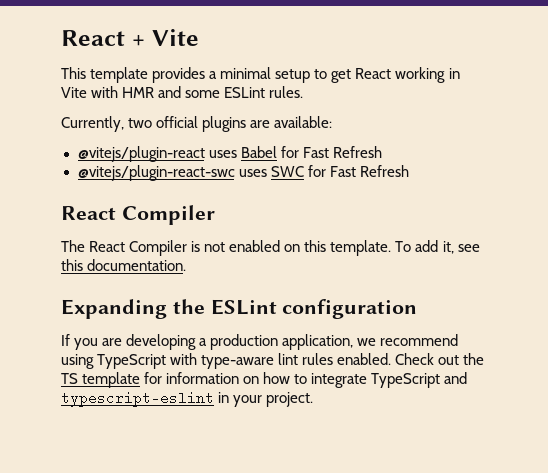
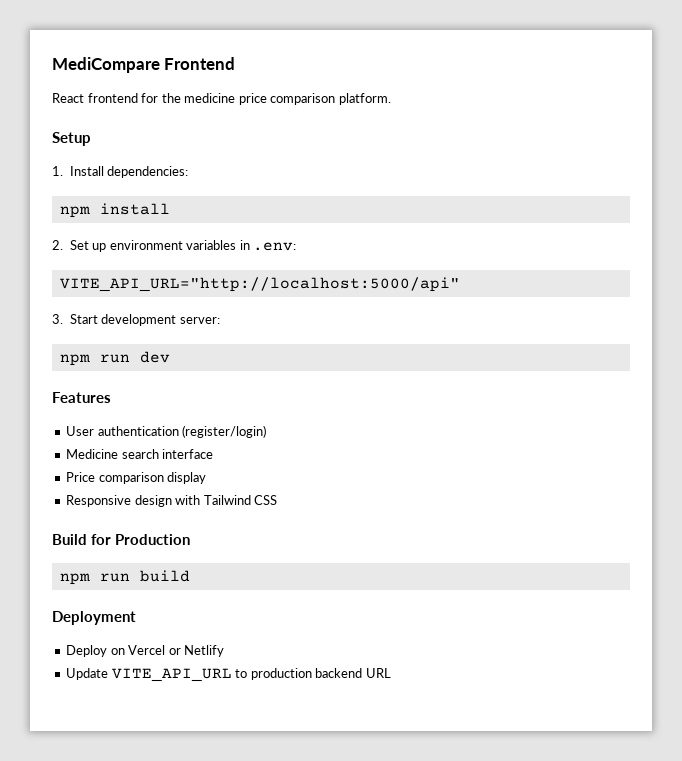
- React + Vite
- This template provides a minimal setup to get React working in Vite with HMR and some ESLint rules.
- Currently, two official plugins are available:
- @vitejs/plugin-react uses Babel for Fast Refresh
- @vitejs/plugin-react-swc uses SWC for Fast Refresh
- React Compiler
- The React Compiler is not enabled on this template. To add it, see this documentation.
- Expanding the ESLint configuration
- If you are developing a production application, we recommend using TypeScript with type-aware lint rules enabled. Check out the TS template for information on how to integrate TypeScript and typescript-eslint in your project.
+ MediCompare Frontend
+ React frontend for the medicine price comparison platform.
+ Setup
+ 1. Install dependencies:
+ npm install
+ 2. Set up environment variables in .env:
+ VITE_API_URL="http://localhost:5000/api"
+ 3. Start development server:
+ npm run dev
+ Features
+ User authentication (register/login)
+ Medicine search interface
+ Price comparison display
+ Responsive design with Tailwind CSS
+ Build for Production
+ npm run build
+ Deployment
+ Deploy on Vercel or Netlify
+ Update VITE_API_URL to production backend URL

